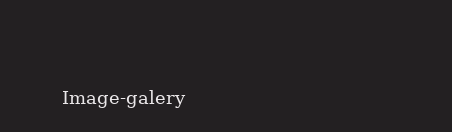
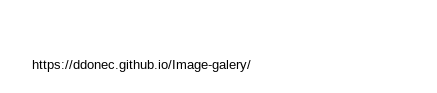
- Image-galery
+ https://ddonec.github.io/Image-galery/

